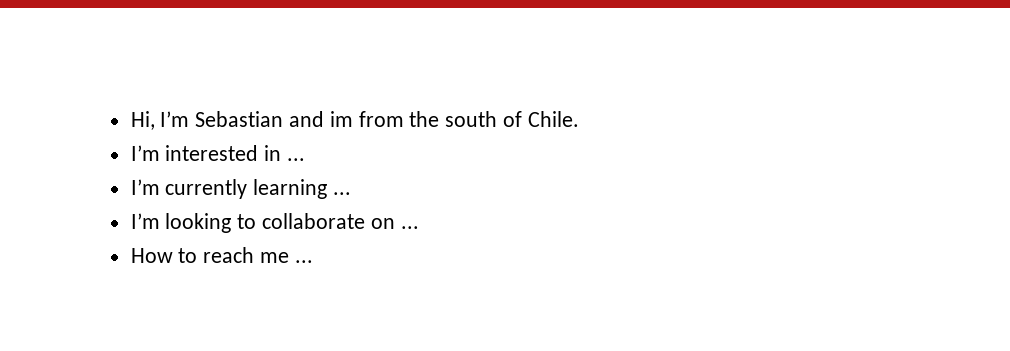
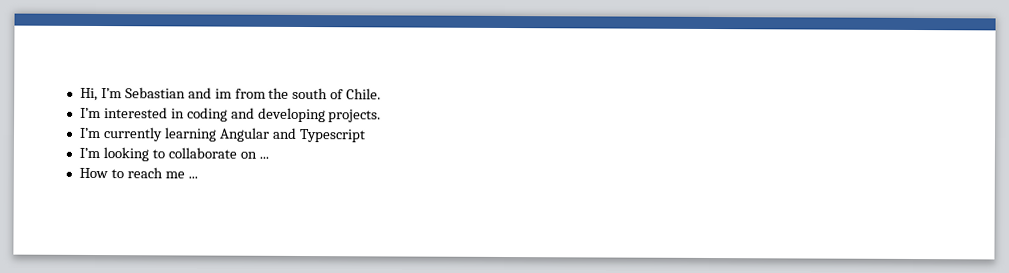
- I’m interested in ...
+ I’m interested in coding and developing projects.
- I’m currently learning ...
+ I’m currently learning Angular and Typescript

